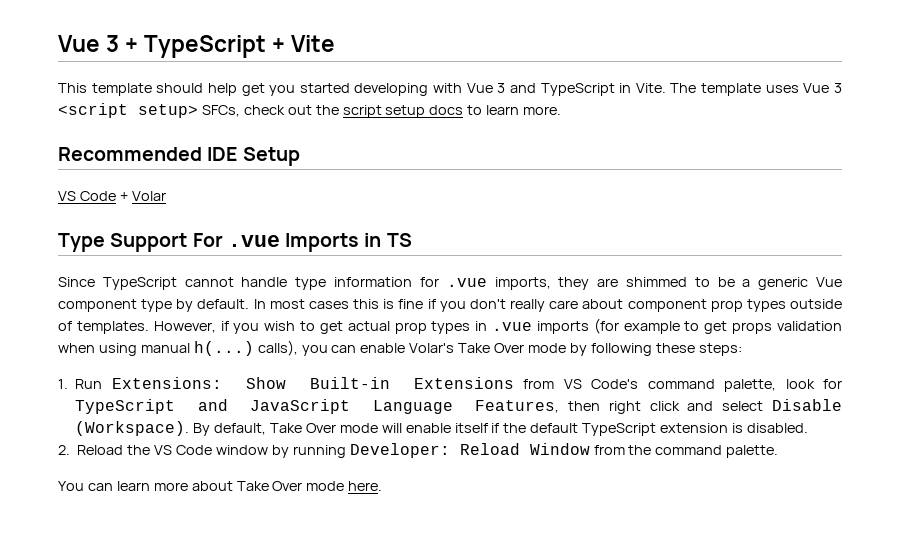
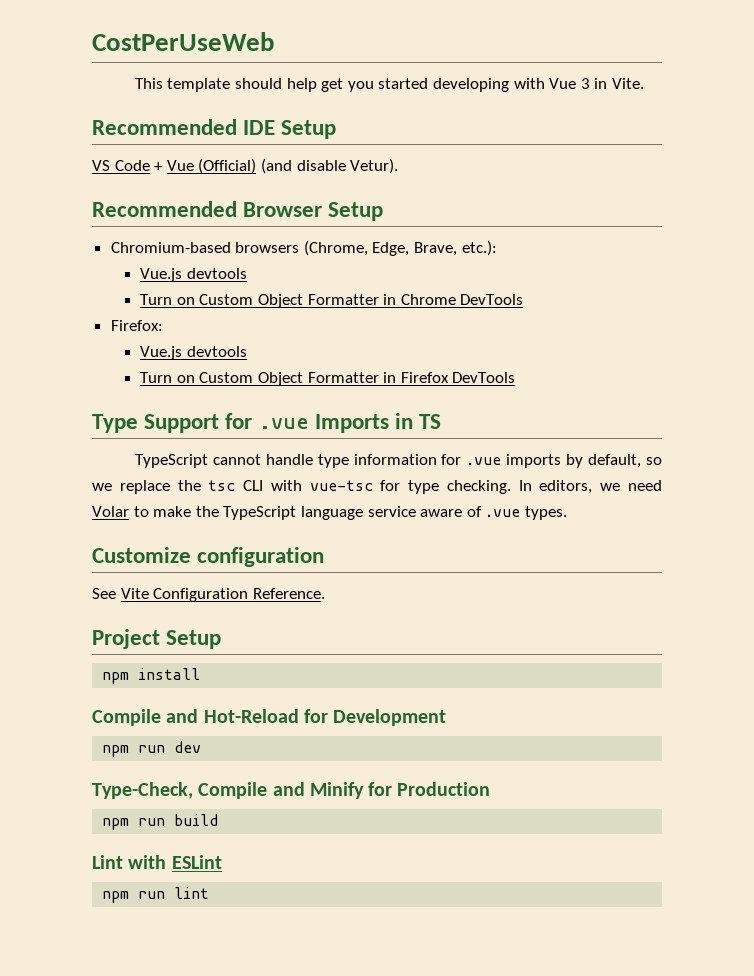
- Vue 3 + TypeScript + Vite
+ CostPerUseWeb
- This template should help get you started developing with Vue 3 and TypeScript in Vite. The template uses Vue 3 <script setup> SFCs, check out the script setup docs to learn more.
+ This template should help get you started developing with Vue 3 in Vite.
- VS Code + Volar
+ VS Code + Vue (Official) (and disable Vetur).
+ Recommended Browser Setup
+ Chromium-based browsers (Chrome, Edge, Brave, etc.):
+ Vue.js devtools
+ Turn on Custom Object Formatter in Chrome DevTools
+ Firefox:
+ Vue.js devtools
+ Turn on Custom Object Formatter in Firefox DevTools
- Type Support For .vue Imports in TS
+ Type Support for .vue Imports in TS
- Since TypeScript cannot handle type information for .vue imports, they are shimmed to be a generic Vue component type by default. In most cases this is fine if you don't really care about component prop types outside of templates. However, if you wish to get actual prop types in .vue imports (for example to get props validation when using manual h(...) calls), you can enable Volar's Take Over mode by following these steps:
- 1. Run Extensions: Show Built-in Extensions from VS Code's command palette, look for TypeScript and JavaScript Language Features, then right click and select Disable (Workspace). By default, Take Over mode will enable itself if the default TypeScript extension is disabled.
- 2. Reload the VS Code window by running Developer: Reload Window from the command palette.
- You can learn more about Take Over mode here.
+ TypeScript cannot handle type information for .vue imports by default, so we replace the tsc CLI with vue-tsc for type checking. In editors, we need Volar to make the TypeScript language service aware of .vue types.
+ Customize configuration
+ See Vite Configuration Reference.
+ Project Setup
+ npm install
+ Compile and Hot-Reload for Development
+ npm run dev
+ Type-Check, Compile and Minify for Production
+ npm run build
+ Lint with ESLint
+ npm run lint

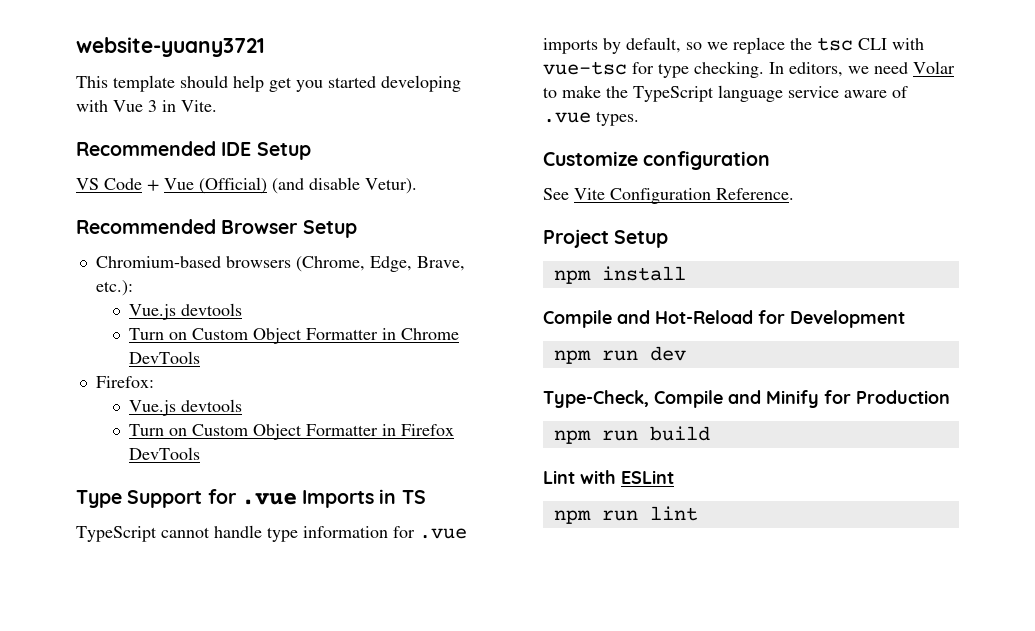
- CostPerUseWeb
+ website-yuany3721

